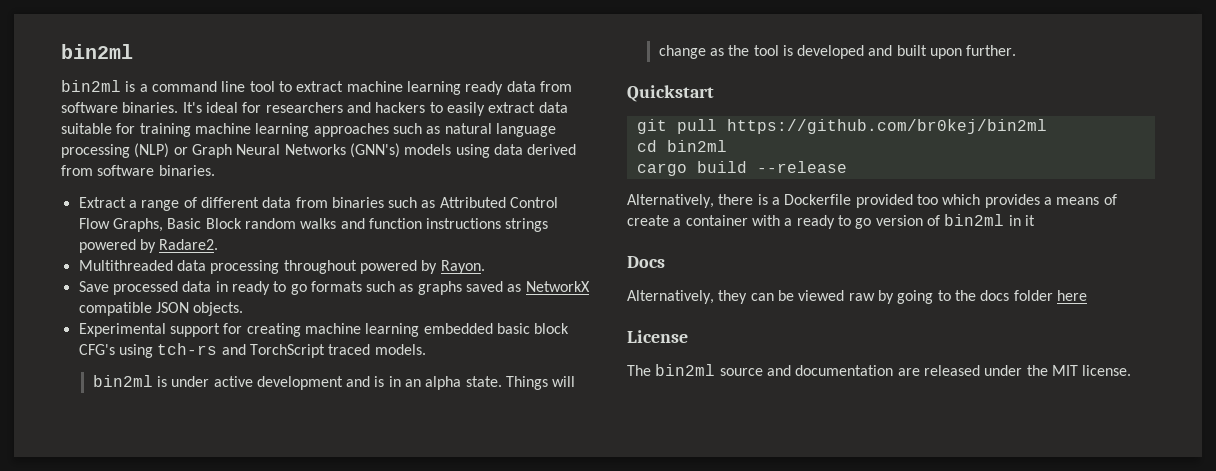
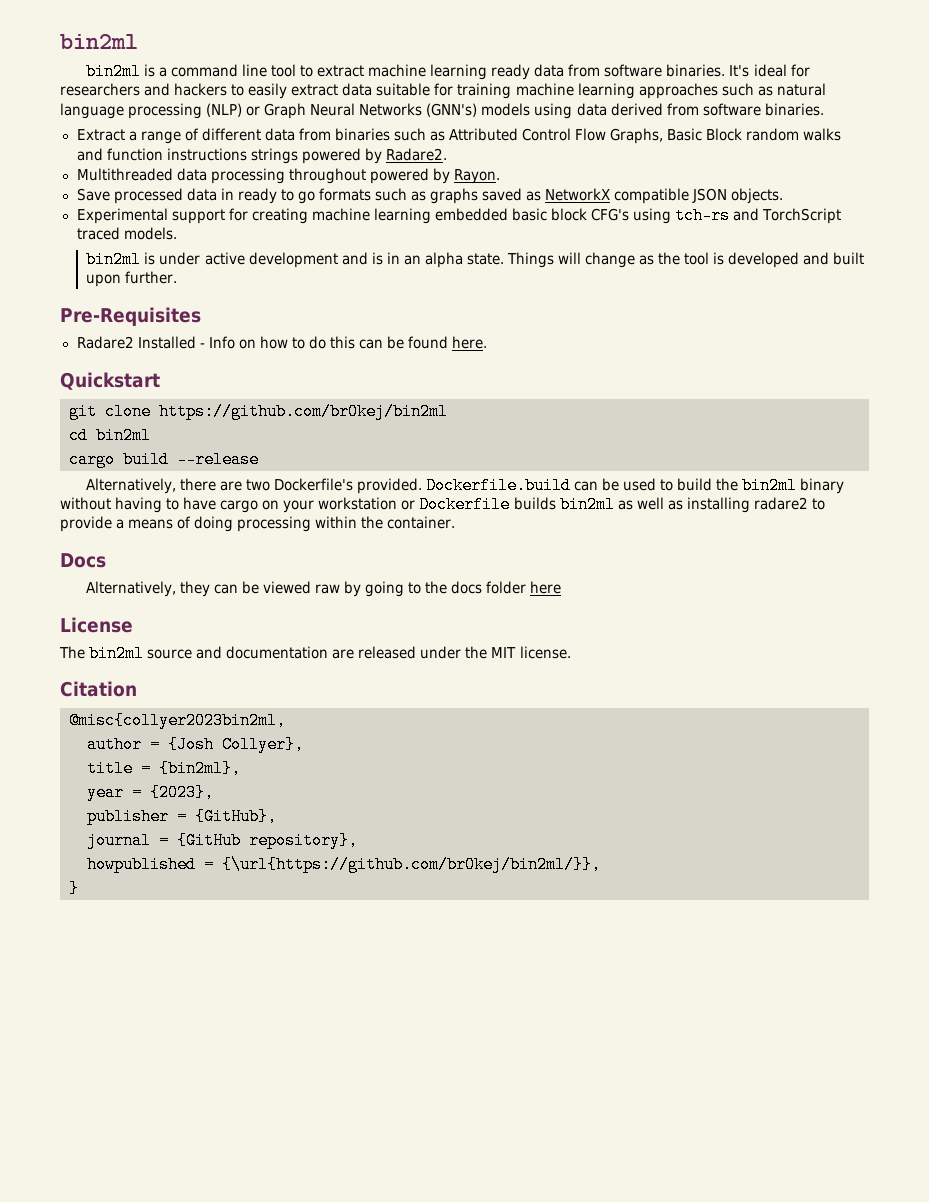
+ Pre-Requisites
+ Radare2 Installed - Info on how to do this can be found here.
- git pull https://github.com/br0kej/bin2ml
+ git clone https://github.com/br0kej/bin2ml
- Alternatively, there is a Dockerfile provided too which provides a means of create a container with a ready to go version of bin2ml in it
+ Alternatively, there are two Dockerfile's provided. Dockerfile.build can be used to build the bin2ml binary without having to have cargo on your workstation or Dockerfile builds bin2ml as well as installing radare2 to provide a means of doing processing within the container.
+ Citation
+ @misc{collyer2023bin2ml,
+ author = {Josh Collyer},
+ title = {bin2ml},
+ year = {2023},
+ publisher = {GitHub},
+ journal = {GitHub repository},
+ howpublished = {\url{https://github.com/br0kej/bin2ml/}},
+ }

